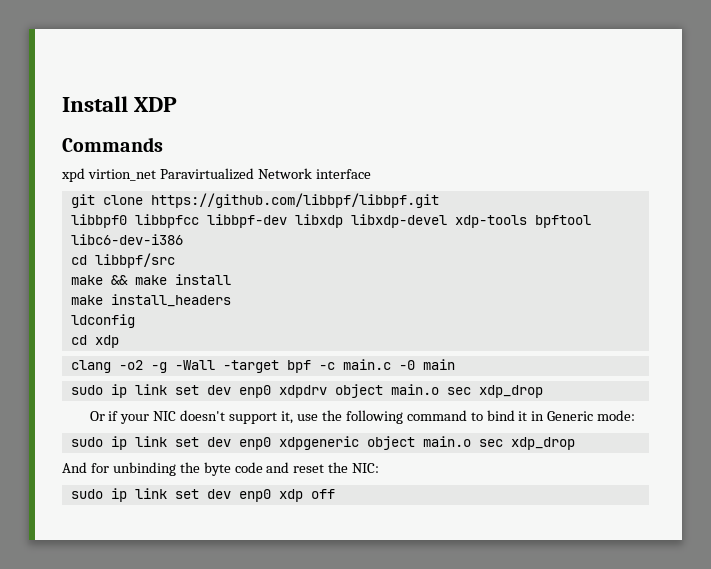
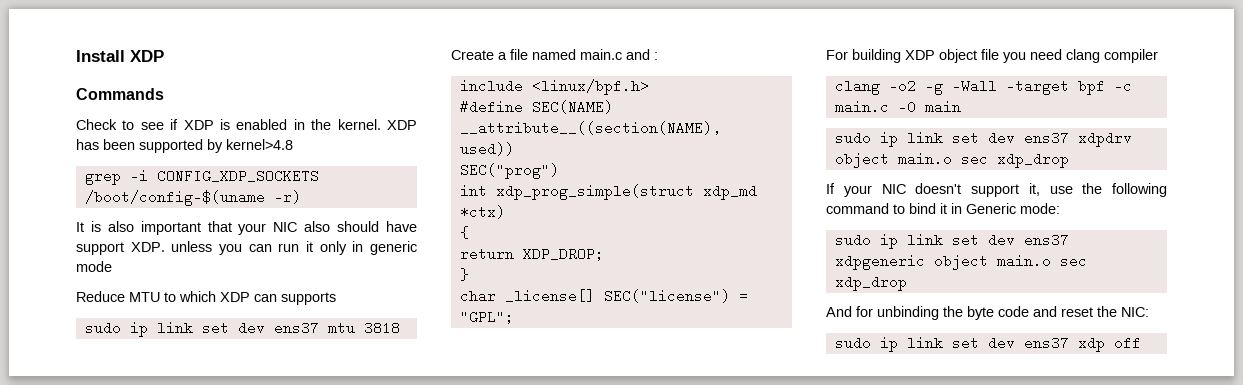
- xpd virtion_net Paravirtualized Network interface
- git clone https://github.com/libbpf/libbpf.git
- libbpf0 libbpfcc libbpf-dev libxdp libxdp-devel xdp-tools bpftool libc6-dev-i386
- cd libbpf/src
- make && make install
- make install_headers
- ldconfig
- cd xdp
+ Check to see if XDP is enabled in the kernel. XDP has been supported by kernel>4.8
+ grep -i CONFIG_XDP_SOCKETS /boot/config-$(uname -r)
+ It is also important that your NIC also should have support XDP. unless you can run it only in generic mode
+ Reduce MTU to which XDP can supports
+ sudo ip link set dev ens37 mtu 3818
+ Create a file named main.c and :
+ include <linux/bpf.h>
+ #define SEC(NAME) __attribute__((section(NAME), used))
+ SEC("prog")
+ int xdp_prog_simple(struct xdp_md *ctx)
+ {
+ return XDP_DROP;
+ }
+ char _license[] SEC("license") = "GPL";
+ For building XDP object file you need clang compiler
- sudo ip link set dev enp0 xdpdrv object main.o sec xdp_drop
+ sudo ip link set dev ens37 xdpdrv object main.o sec xdp_drop
- Or if your NIC doesn't support it, use the following command to bind it in Generic mode:
+ If your NIC doesn't support it, use the following command to bind it in Generic mode:
- sudo ip link set dev enp0 xdpgeneric object main.o sec xdp_drop
+ sudo ip link set dev ens37 xdpgeneric object main.o sec xdp_drop
- sudo ip link set dev enp0 xdp off
+ sudo ip link set dev ens37 xdp off

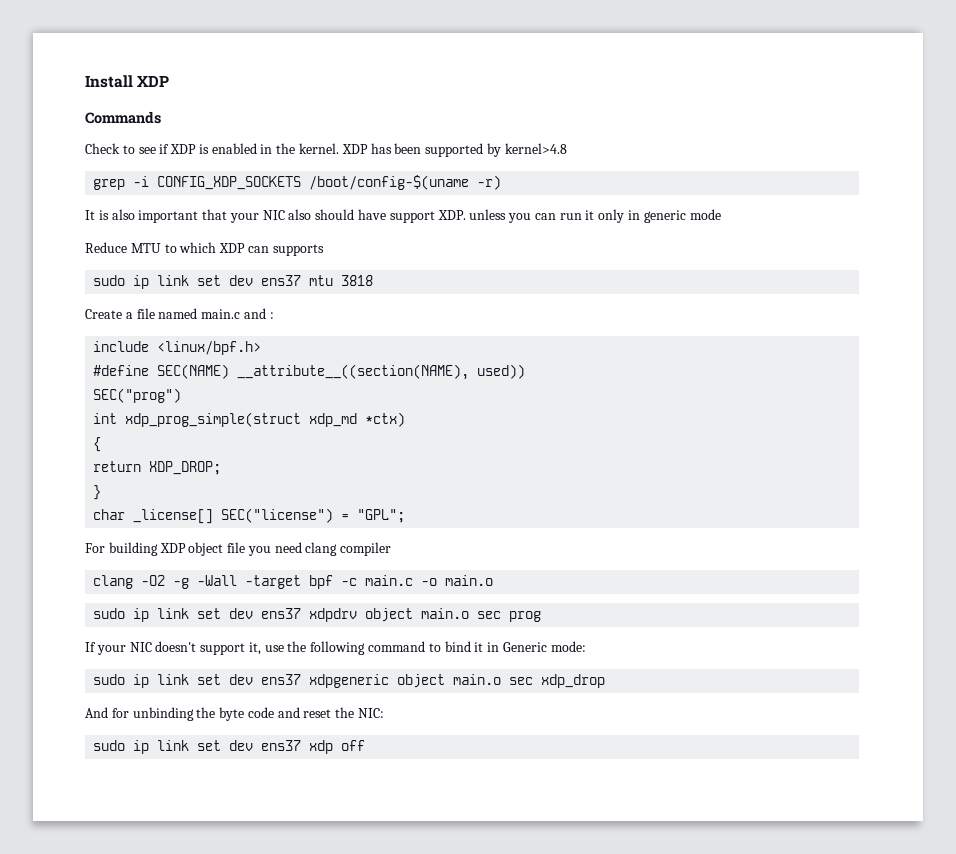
- clang -o2 -g -Wall -target bpf -c main.c -0 main
+ clang -O2 -g -Wall -target bpf -c main.c -o main.o
- sudo ip link set dev ens37 xdpdrv object main.o sec xdp_drop
+ sudo ip link set dev ens37 xdpdrv object main.o sec prog

